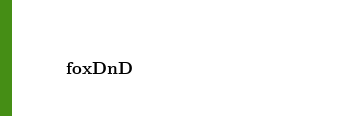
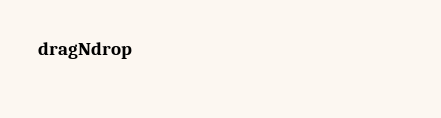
- foxDnD
+ dragNdrop

